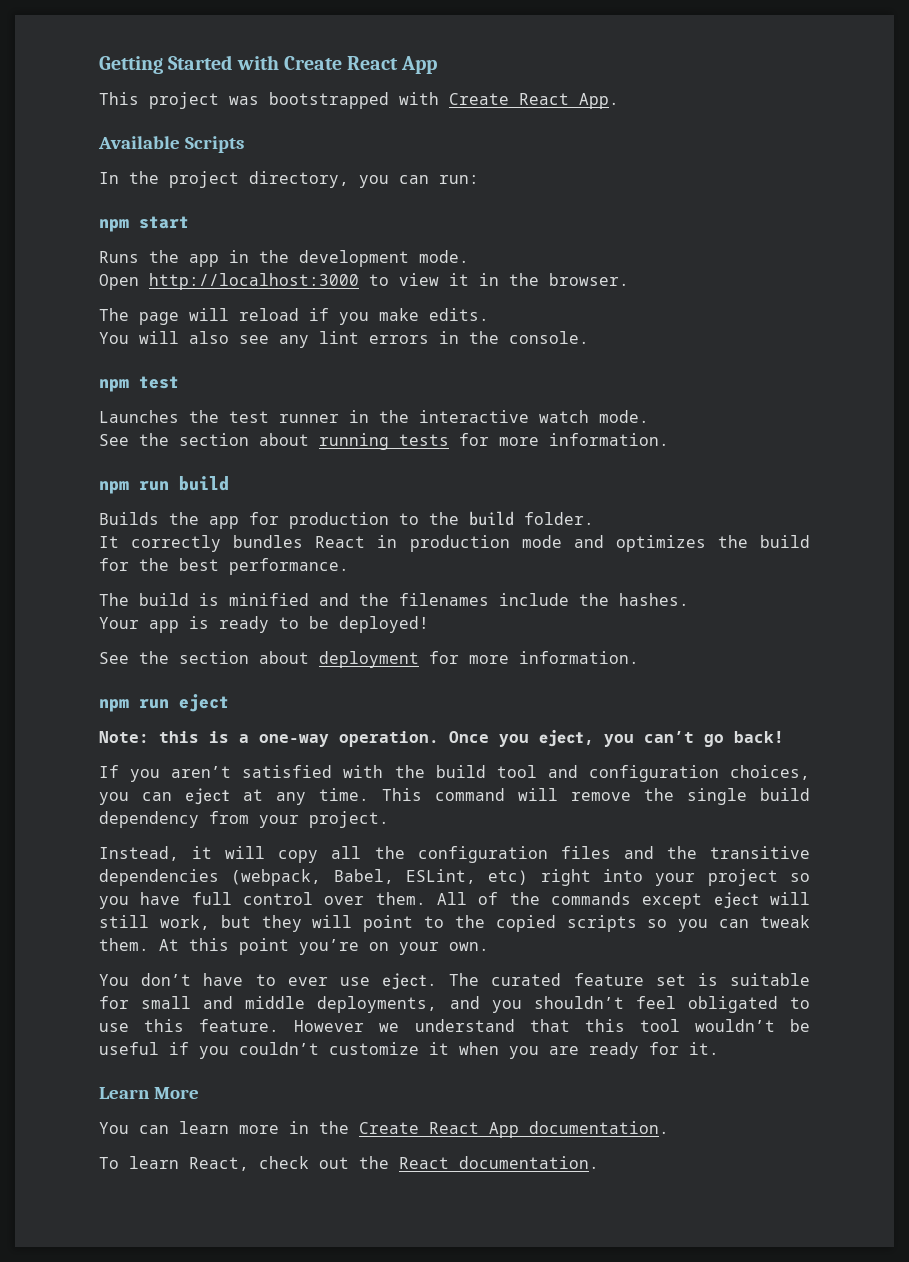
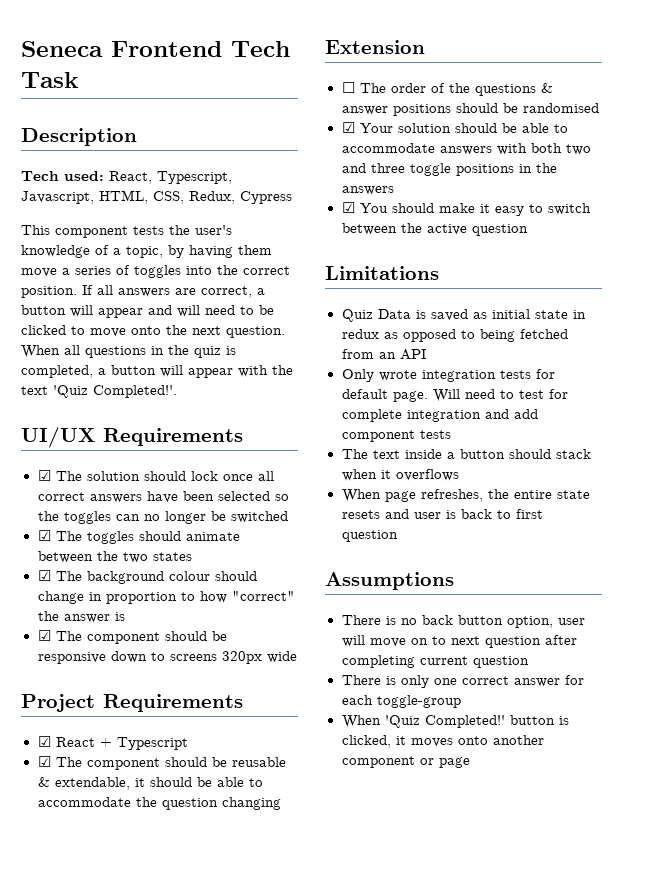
- Getting Started with Create React App
- This project was bootstrapped with Create React App.
- Available Scripts
- In the project directory, you can run:
- npm start
- Runs the app in the development mode.
- Open http://localhost:3000 to view it in the browser.
- The page will reload if you make edits.
- You will also see any lint errors in the console.
- npm test
- Launches the test runner in the interactive watch mode.
- See the section about running tests for more information.
- npm run build
- Builds the app for production to the build folder.
- It correctly bundles React in production mode and optimizes the build for the best performance.
- The build is minified and the filenames include the hashes.
- Your app is ready to be deployed!
- See the section about deployment for more information.
- npm run eject
- Note: this is a one-way operation. Once you eject, you can’t go back!
- If you aren’t satisfied with the build tool and configuration choices, you can eject at any time. This command will remove the single build dependency from your project.
- Instead, it will copy all the configuration files and the transitive dependencies (webpack, Babel, ESLint, etc) right into your project so you have full control over them. All of the commands except eject will still work, but they will point to the copied scripts so you can tweak them. At this point you’re on your own.
- You don’t have to ever use eject. The curated feature set is suitable for small and middle deployments, and you shouldn’t feel obligated to use this feature. However we understand that this tool wouldn’t be useful if you couldn’t customize it when you are ready for it.
- Learn More
- You can learn more in the Create React App documentation.
- To learn React, check out the React documentation.
+ Seneca Frontend Tech Task
+ Description
+ Tech used: React, Typescript, Javascript, HTML, CSS, Redux, Cypress
+ This component tests the user's knowledge of a topic, by having them move a series of toggles into the correct position. If all answers are correct, a button will appear and will need to be clicked to move onto the next question. When all questions in the quiz is completed, a button will appear with the text 'Quiz Completed!'.
+ UI/UX Requirements
+ ☑ The solution should lock once all correct answers have been selected so the toggles can no longer be switched
+ ☑ The toggles should animate between the two states
+ ☑ The background colour should change in proportion to how "correct" the answer is
+ ☑ The component should be responsive down to screens 320px wide
+ Project Requirements
+ ☑ React + Typescript
+ ☑ The component should be reusable & extendable, it should be able to accommodate the question changing
+ Extension
+ ☐ The order of the questions & answer positions should be randomised
+ ☑ Your solution should be able to accommodate answers with both two and three toggle positions in the answers
+ ☑ You should make it easy to switch between the active question
+ Limitations
+ Quiz Data is saved as initial state in redux as opposed to being fetched from an API
+ Only wrote integration tests for default page. Will need to test for complete integration and add component tests
+ The text inside a button should stack when it overflows
+ When page refreshes, the entire state resets and user is back to first question
+ Assumptions
+ There is no back button option, user will move on to next question after completing current question
+ There is only one correct answer for each toggle-group
+ When 'Quiz Completed!' button is clicked, it moves onto another component or page

